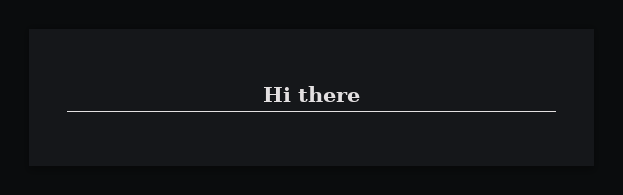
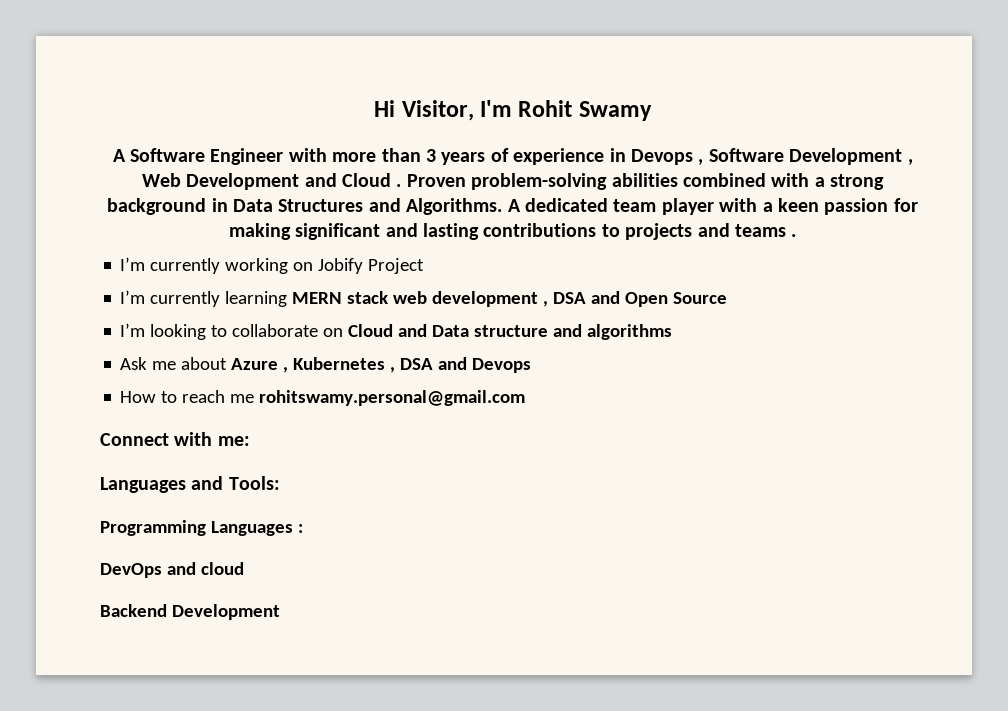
- Hi there
+ Hi Visitor, I'm Rohit Swamy
+ A Software Engineer with more than 3 years of experience in Devops , Software Development , Web Development and Cloud . Proven problem-solving abilities combined with a strong background in Data Structures and Algorithms. A dedicated team player with a keen passion for making significant and lasting contributions to projects and teams .
+ I’m currently working on Jobify Project
+ I’m currently learning MERN stack web development , DSA and Open Source
+ I’m looking to collaborate on Cloud and Data structure and algorithms
+ Ask me about Azure , Kubernetes , DSA and Devops
+ How to reach me rohitswamy.personal@gmail.com
+ Connect with me:
+ Languages and Tools:
+ Programming Languages :
+ DevOps and cloud
+ Backend Development

